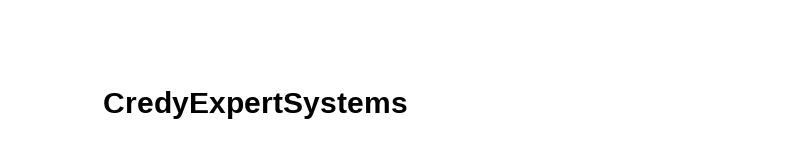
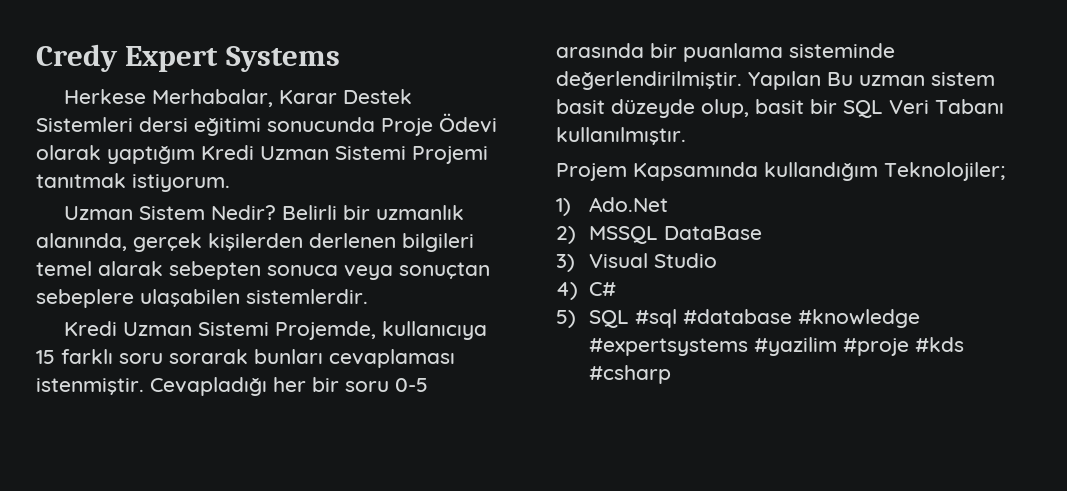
- CredyExpertSystems
+ Credy Expert Systems
+ Herkese Merhabalar, Karar Destek Sistemleri dersi eğitimi sonucunda Proje Ödevi olarak yaptığım Kredi Uzman Sistemi Projemi tanıtmak istiyorum.
+ Uzman Sistem Nedir? Belirli bir uzmanlık alanında, gerçek kişilerden derlenen bilgileri temel alarak sebepten sonuca veya sonuçtan sebeplere ulaşabilen sistemlerdir.
+ Kredi Uzman Sistemi Projemde, kullanıcıya 15 farklı soru sorarak bunları cevaplaması istenmiştir. Cevapladığı her bir soru 0-5 arasında bir puanlama sisteminde değerlendirilmiştir. Yapılan Bu uzman sistem basit düzeyde olup, basit bir SQL Veri Tabanı kullanılmıştır.
+ Projem Kapsamında kullandığım Teknolojiler;
+ 1) Ado.Net
+ 2) MSSQL DataBase
+ 3) Visual Studio
+ 4) C#
+ 5) SQL #sql #database #knowledge #expertsystems #yazilim #proje #kds #csharp

